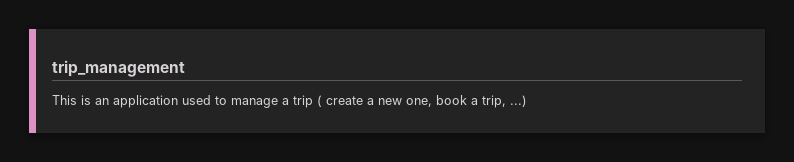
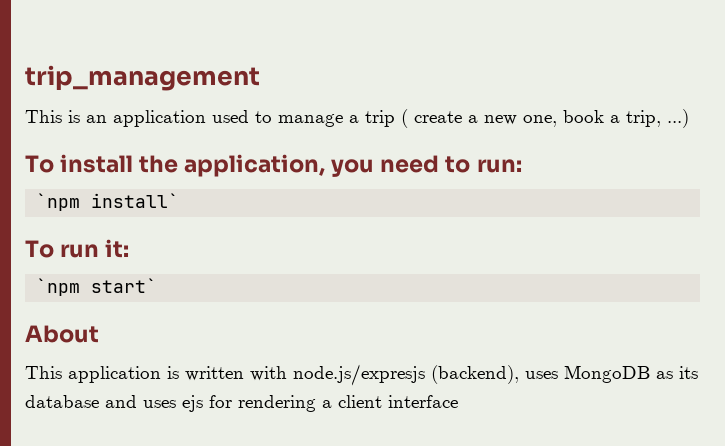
+ To install the application, you need to run:
+ `npm install`
+ To run it:
+ `npm start`
+ About
+ This application is written with node.js/expresjs (backend), uses MongoDB as its database and uses ejs for rendering a client interface

